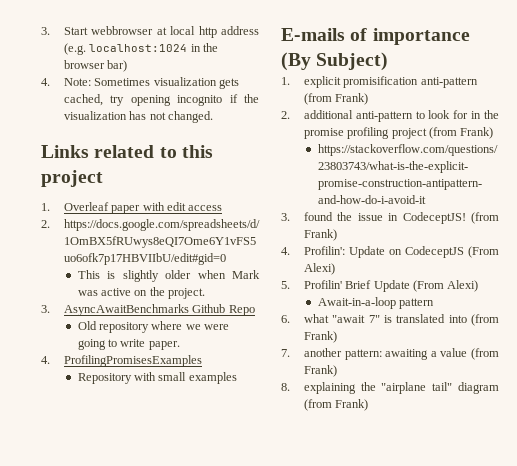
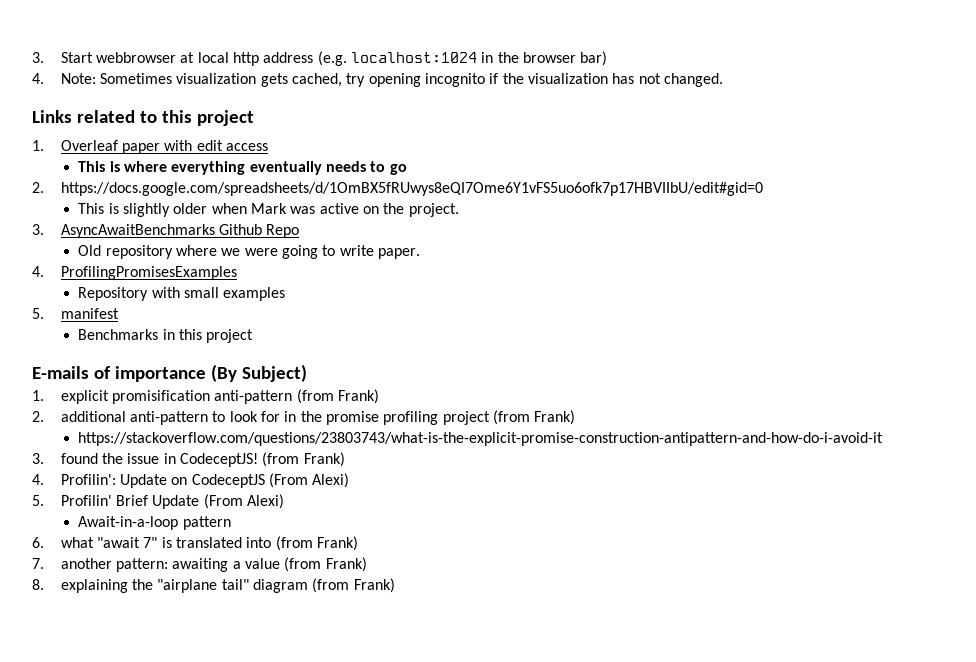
+ This is where everything eventually needs to go
+ 5. manifest
+ Benchmarks in this project

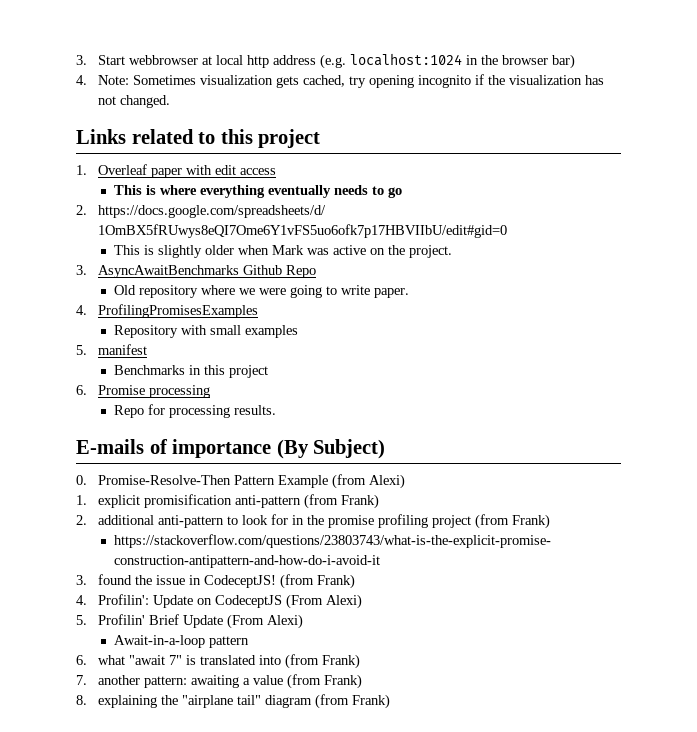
+ 6. Promise processing
+ Repo for processing results.
+ 0. Promise-Resolve-Then Pattern Example (from Alexi)

